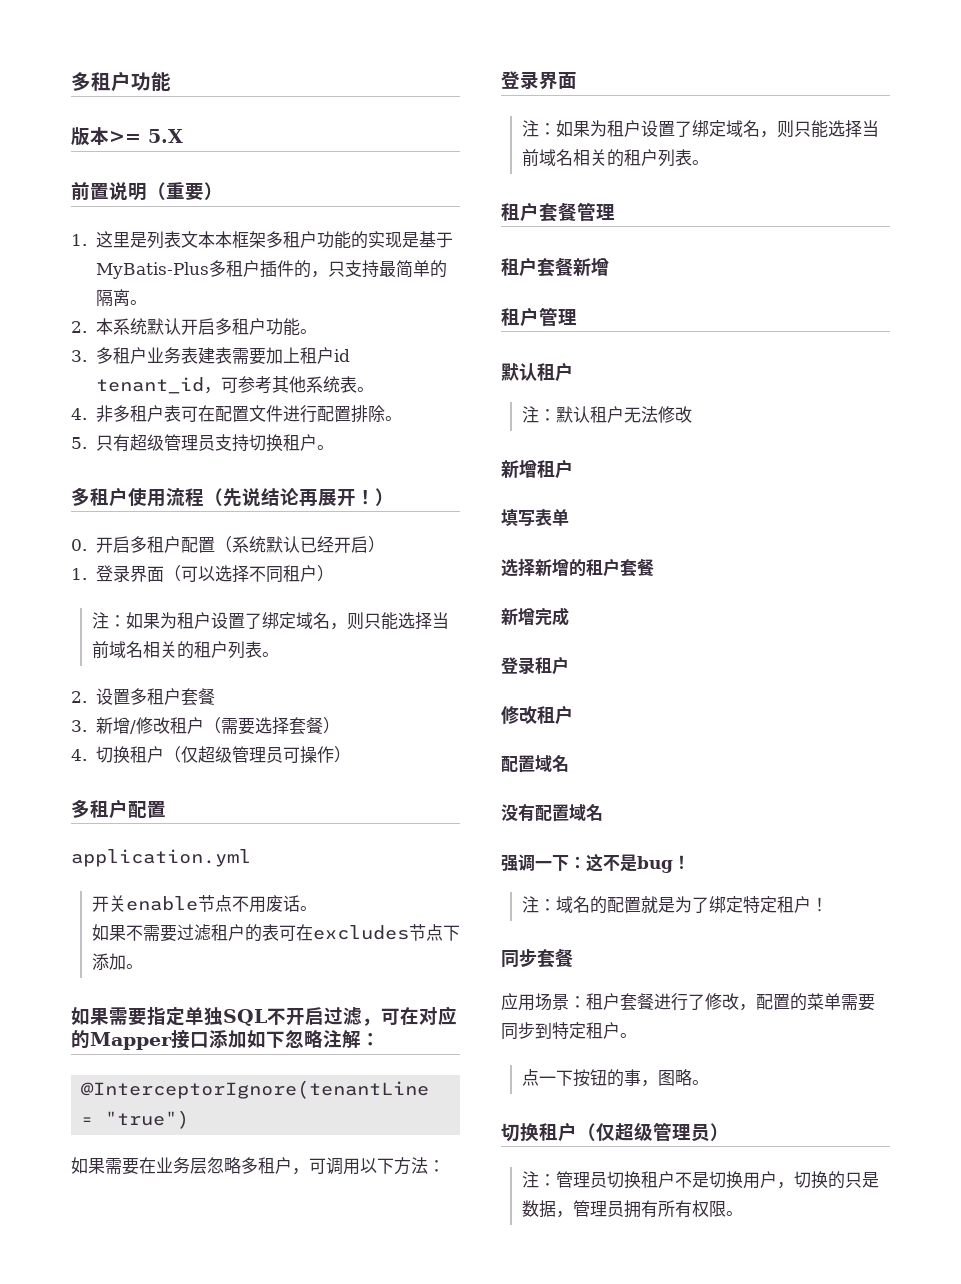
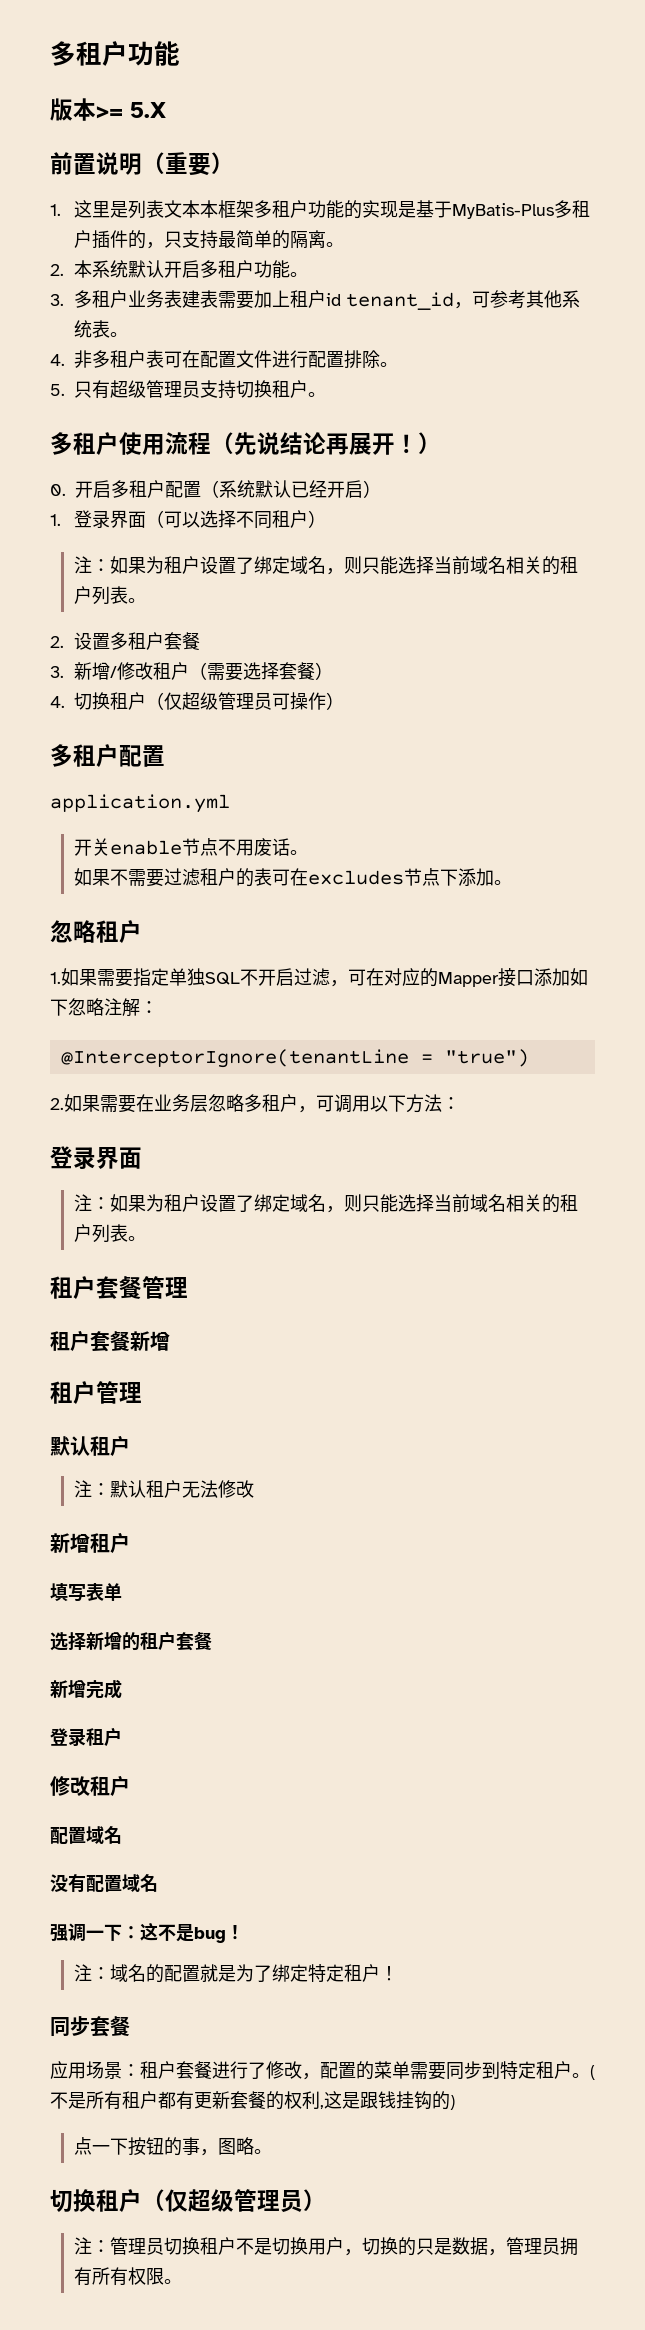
- 如果需要指定单独SQL不开启过滤，可在对应的Mapper接口添加如下忽略注解：
+ 忽略租户
+ 1.如果需要指定单独SQL不开启过滤，可在对应的Mapper接口添加如下忽略注解：
- 如果需要在业务层忽略多租户，可调用以下方法：
+ 2.如果需要在业务层忽略多租户，可调用以下方法：
+ (不是所有租户都有更新套餐的权利,这是跟钱挂钩的)

